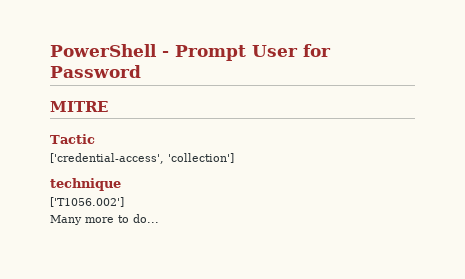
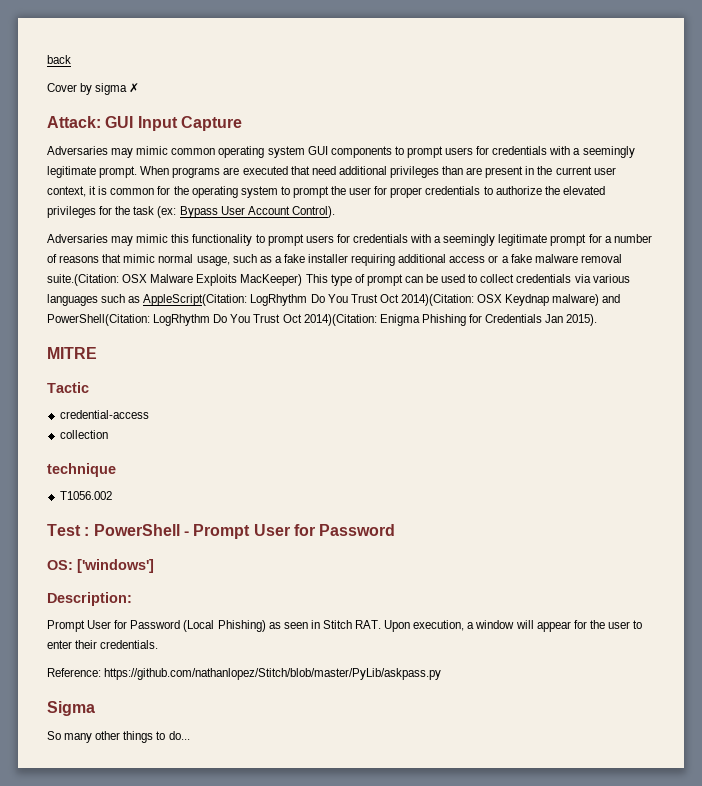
- PowerShell - Prompt User for Password
+ back
+ Cover by sigma ✗
+ Attack: GUI Input Capture
+ Adversaries may mimic common operating system GUI components to prompt users for credentials with a seemingly legitimate prompt. When programs are executed that need additional privileges than are present in the current user context, it is common for the operating system to prompt the user for proper credentials to authorize the elevated privileges for the task (ex: Bypass User Account Control).
+ Adversaries may mimic this functionality to prompt users for credentials with a seemingly legitimate prompt for a number of reasons that mimic normal usage, such as a fake installer requiring additional access or a fake malware removal suite.(Citation: OSX Malware Exploits MacKeeper) This type of prompt can be used to collect credentials via various languages such as AppleScript(Citation: LogRhythm Do You Trust Oct 2014)(Citation: OSX Keydnap malware) and PowerShell(Citation: LogRhythm Do You Trust Oct 2014)(Citation: Enigma Phishing for Credentials Jan 2015).
+ MITRE
+ Tactic
+ credential-access
+ collection
+ technique
+ T1056.002
+ Test : PowerShell - Prompt User for Password
- MITRE
- Tactic
- ['credential-access', 'collection']
- technique
- ['T1056.002']
- Many more to do...
+ OS: ['windows']
+ Description:
+ Prompt User for Password (Local Phishing) as seen in Stitch RAT. Upon execution, a window will appear for the user to enter their credentials.
+ Reference: https://github.com/nathanlopez/Stitch/blob/master/PyLib/askpass.py
+ Sigma
+ So many other things to do...

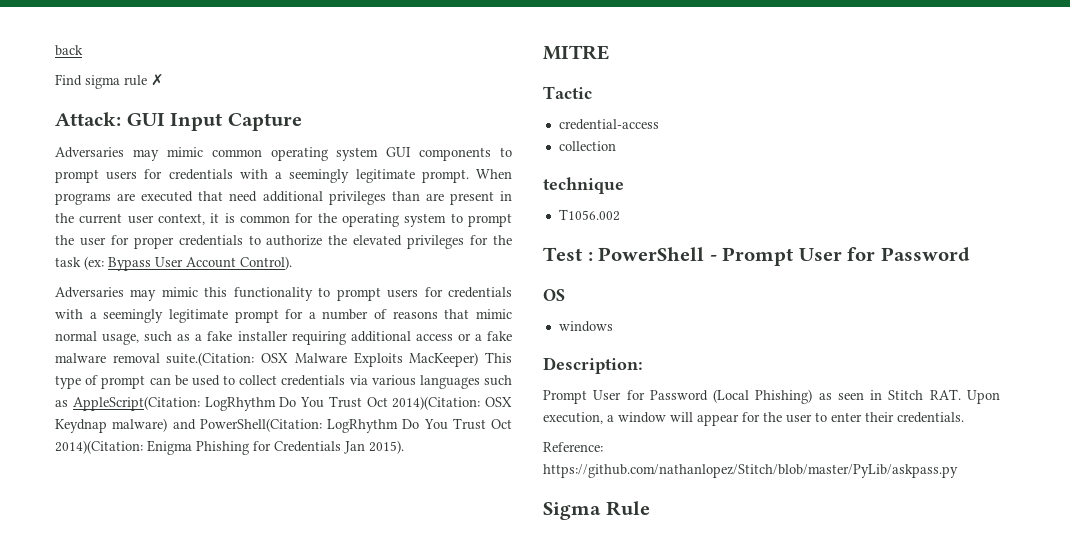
- Cover by sigma ✗
+ Find sigma rule ✗
- OS: ['windows']
+ OS
+ windows
- Sigma
- So many other things to do...
+ Sigma Rule

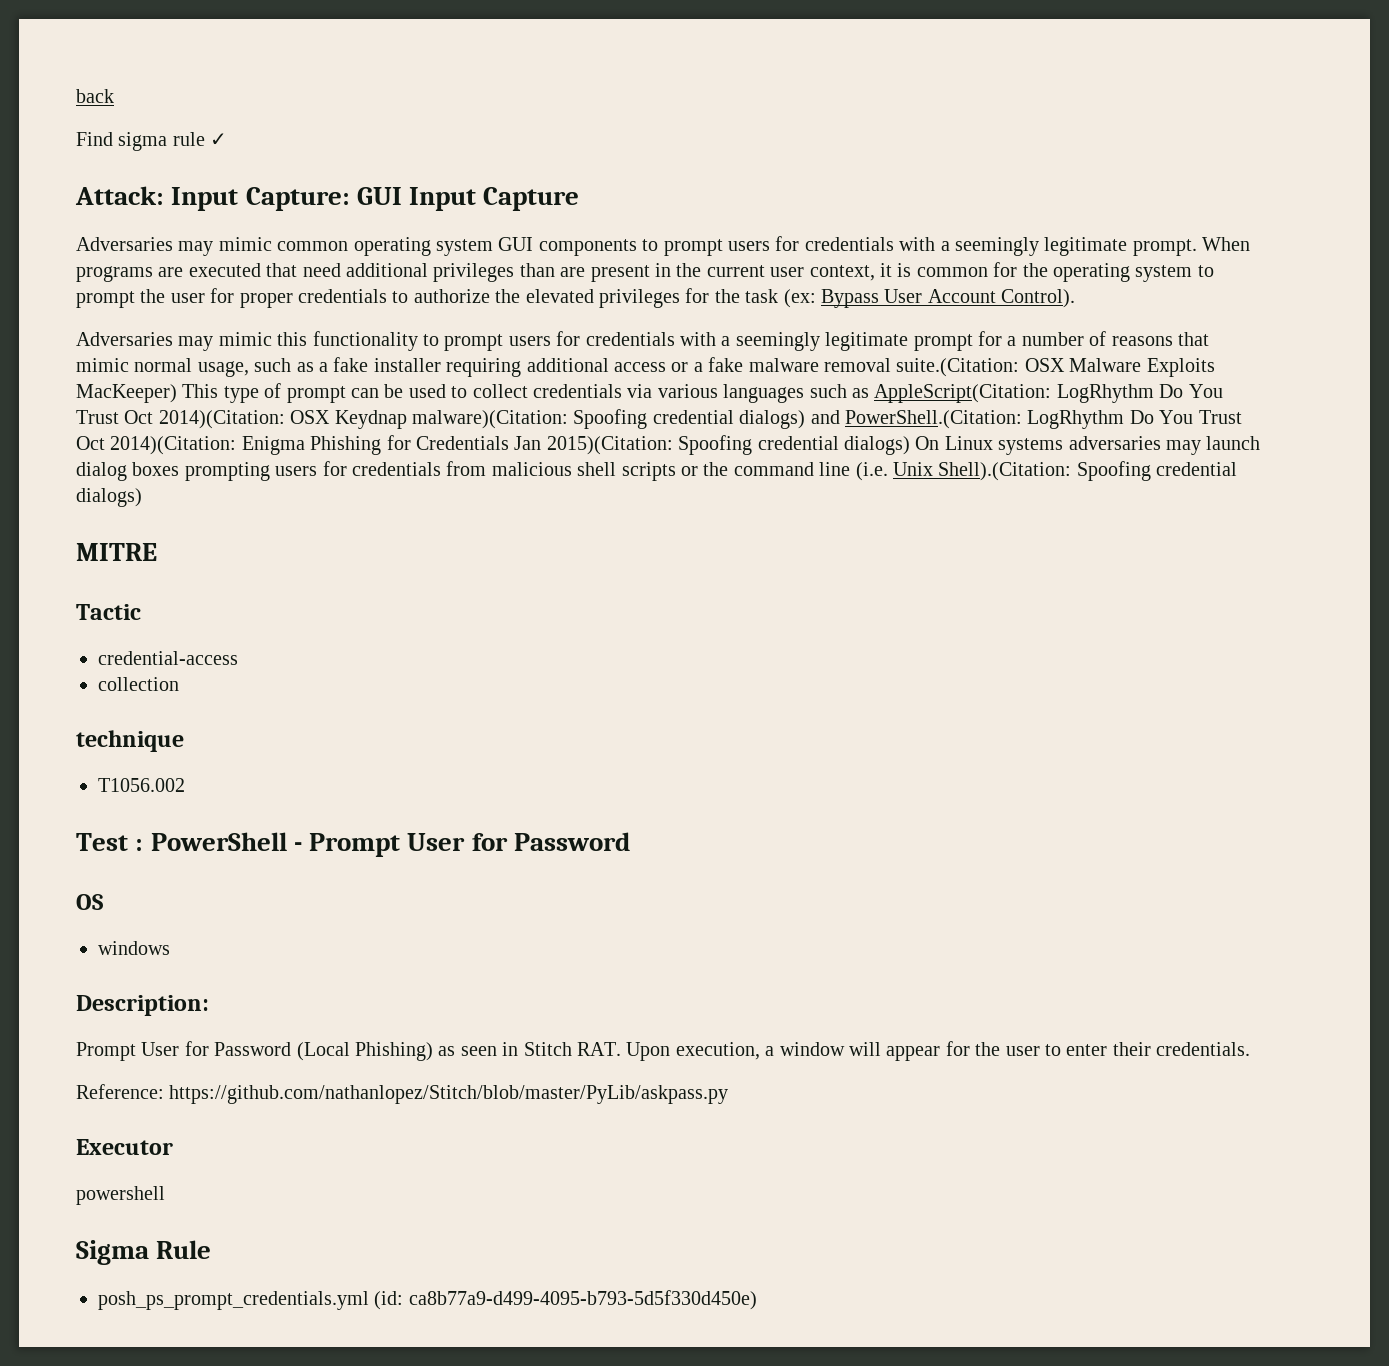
- Find sigma rule ✗
+ Find sigma rule ✓
- Attack: GUI Input Capture
+ Attack: Input Capture: GUI Input Capture
- OSX Keydnap malware) and PowerShell(Citation:
+ OSX Keydnap malware)(Citation: Spoofing credential dialogs) and PowerShell.(Citation:
- Enigma Phishing for Credentials Jan 2015).
+ Enigma Phishing for Credentials Jan 2015)(Citation: Spoofing credential dialogs) On Linux systems adversaries may launch dialog boxes prompting users for credentials from malicious shell scripts or the command line (i.e. Unix Shell).(Citation: Spoofing credential dialogs)
+ Executor
+ powershell
+ posh_ps_prompt_credentials.yml (id: ca8b77a9-d499-4095-b793-5d5f330d450e)

